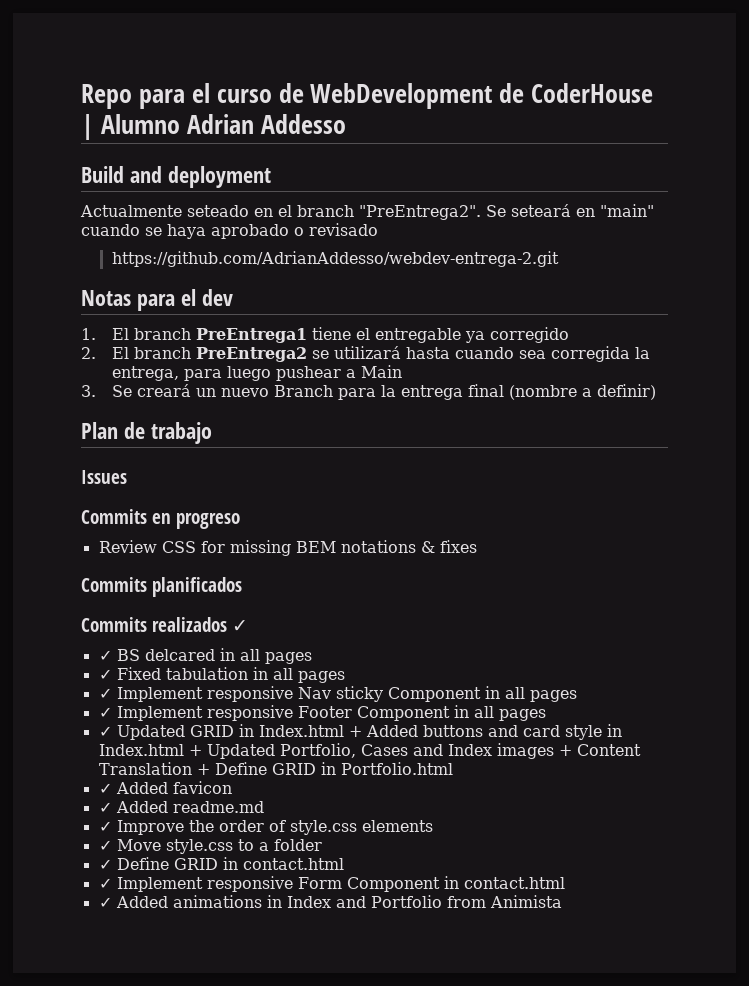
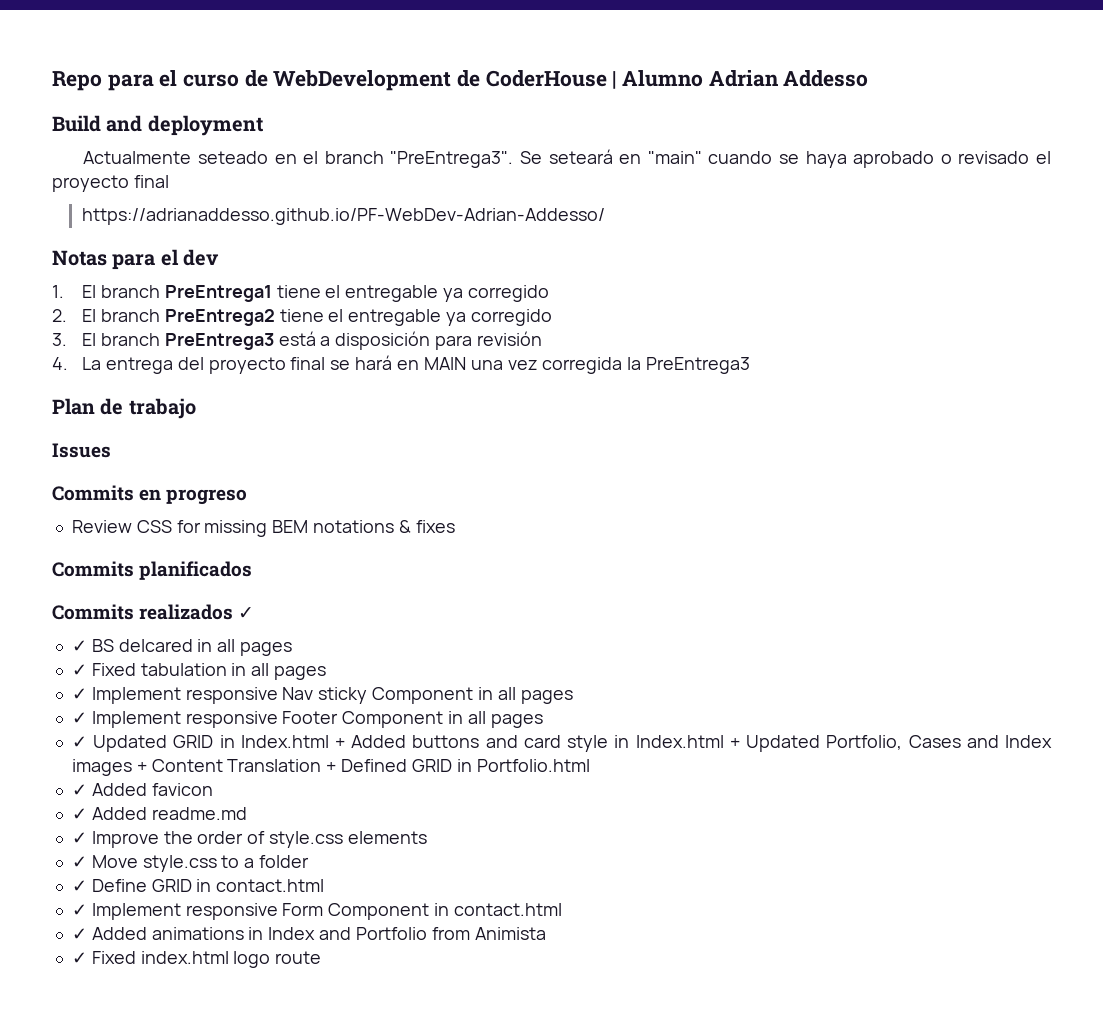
- Actualmente seteado en el branch "PreEntrega2".
+ Actualmente seteado en el branch "PreEntrega3".
- Se seteará en "main" cuando se haya aprobado o revisado
- https://github.com/AdrianAddesso/webdev-entrega-2.git
+ Se seteará en "main" cuando se haya aprobado o revisado el proyecto final
+ https://adrianaddesso.github.io/PF-WebDev-Adrian-Addesso/
- 2. El branch PreEntrega2 se utilizará hasta cuando sea corregida la entrega, para luego pushear a Main
- 3. Se creará un nuevo Branch para la entrega final (nombre a definir)
+ 2. El branch PreEntrega2 tiene el entregable ya corregido
+ 3. El branch PreEntrega3 está a disposición para revisión
+ 4. La entrega del proyecto final se hará en MAIN una vez corregida la PreEntrega3
- ✓ Updated GRID in Index.html + Added buttons and card style in Index.html + Updated Portfolio, Cases and Index images + Content Translation + Define GRID in Portfolio.html
+ ✓ Updated GRID in Index.html + Added buttons and card style in Index.html + Updated Portfolio, Cases and Index images + Content Translation + Defined GRID in Portfolio.html
+ ✓ Fixed index.html logo route

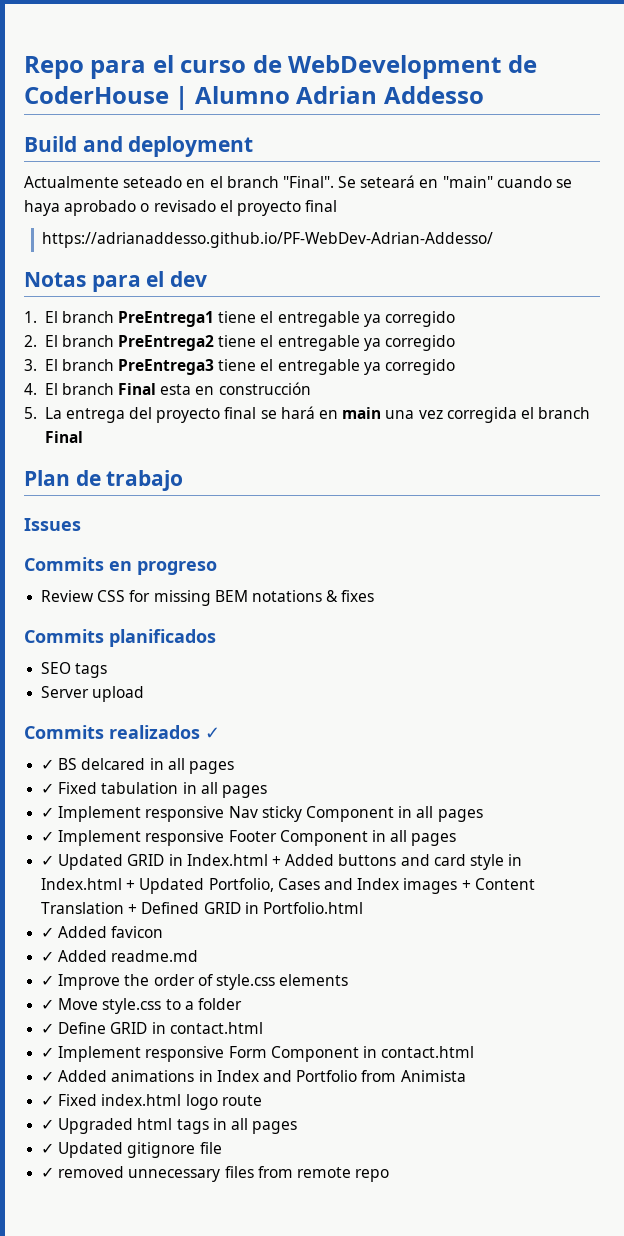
- Actualmente seteado en el branch "PreEntrega3".
+ Actualmente seteado en el branch "Final".
- 3. El branch PreEntrega3 está a disposición para revisión
- 4. La entrega del proyecto final se hará en MAIN una vez corregida la PreEntrega3
+ 3. El branch PreEntrega3 tiene el entregable ya corregido
+ 4. El branch Final esta en construcción
+ 5. La entrega del proyecto final se hará en main una vez corregida el branch Final
+ SEO tags
+ Server upload
+ ✓ Upgraded html tags in all pages
+ ✓ Updated gitignore file
+ ✓ removed unnecessary files from remote repo

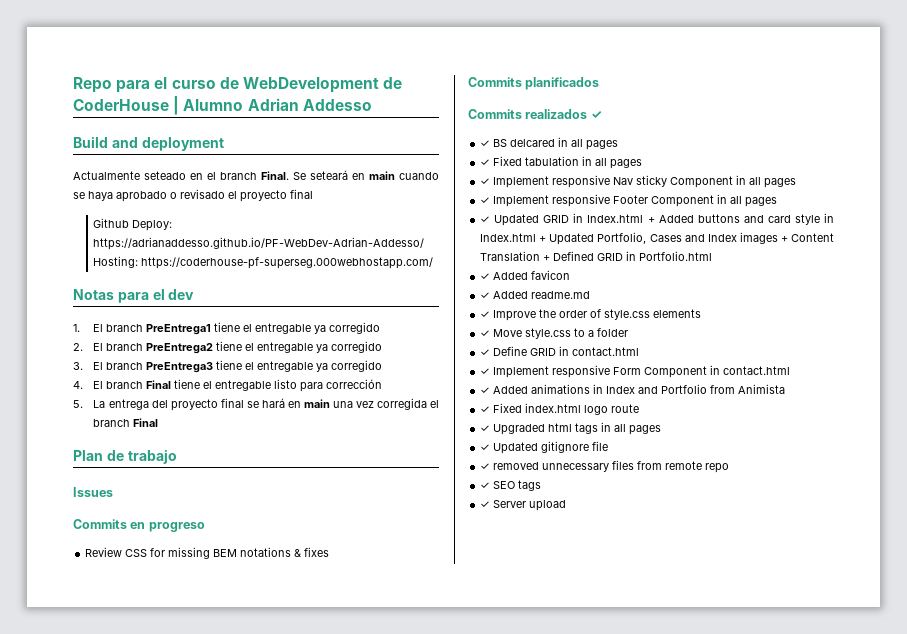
- Actualmente seteado en el branch "Final".
+ Actualmente seteado en el branch Final.
- Se seteará en "main" cuando se haya aprobado o revisado el proyecto final
+ Se seteará en main cuando se haya aprobado o revisado el proyecto final
- https://adrianaddesso.github.io/PF-WebDev-Adrian-Addesso/
+ Github Deploy: https://adrianaddesso.github.io/PF-WebDev-Adrian-Addesso/ Hosting: https://coderhouse-pf-superseg.000webhostapp.com/
- 4. El branch Final esta en construcción
+ 4. El branch Final tiene el entregable listo para corrección
- SEO tags
- Server upload
+ ✓ SEO tags
+ ✓ Server upload

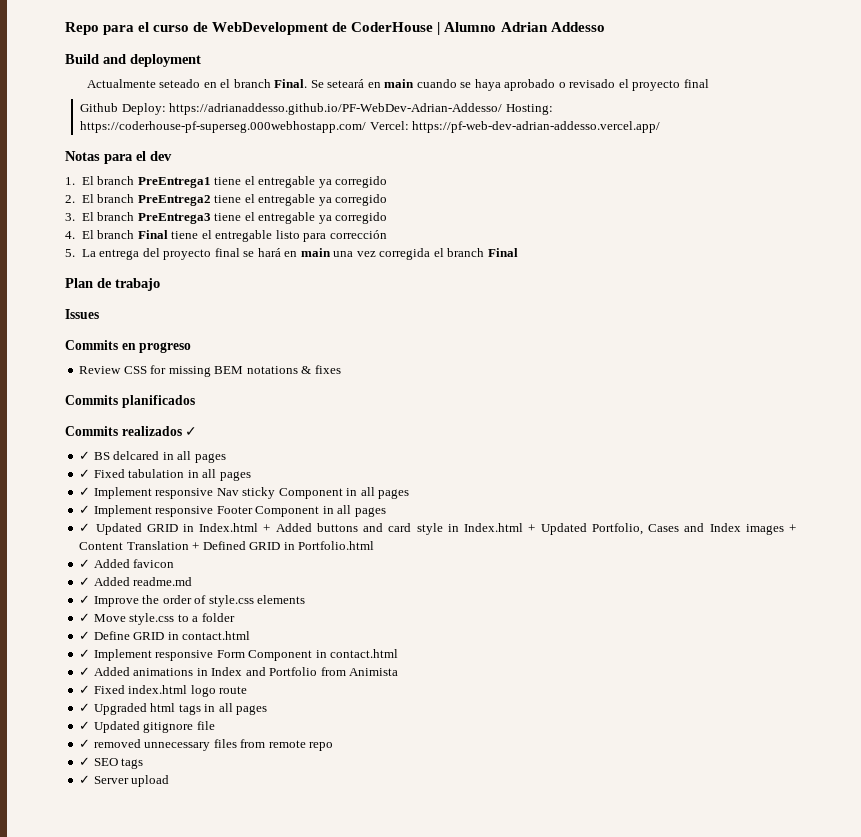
- Github Deploy: https://adrianaddesso.github.io/PF-WebDev-Adrian-Addesso/ Hosting: https://coderhouse-pf-superseg.000webhostapp.com/
+ Github Deploy: https://adrianaddesso.github.io/PF-WebDev-Adrian-Addesso/ Hosting: https://coderhouse-pf-superseg.000webhostapp.com/ Vercel: https://pf-web-dev-adrian-addesso.vercel.app/

